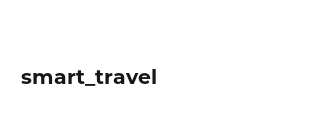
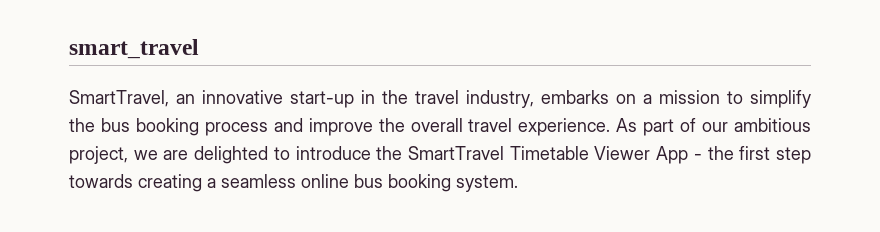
+ SmartTravel, an innovative start-up in the travel industry, embarks on a mission to simplify the bus booking process and improve the overall travel experience. As part of our ambitious project, we are delighted to introduce the SmartTravel Timetable Viewer App - the first step towards creating a seamless online bus booking system.

